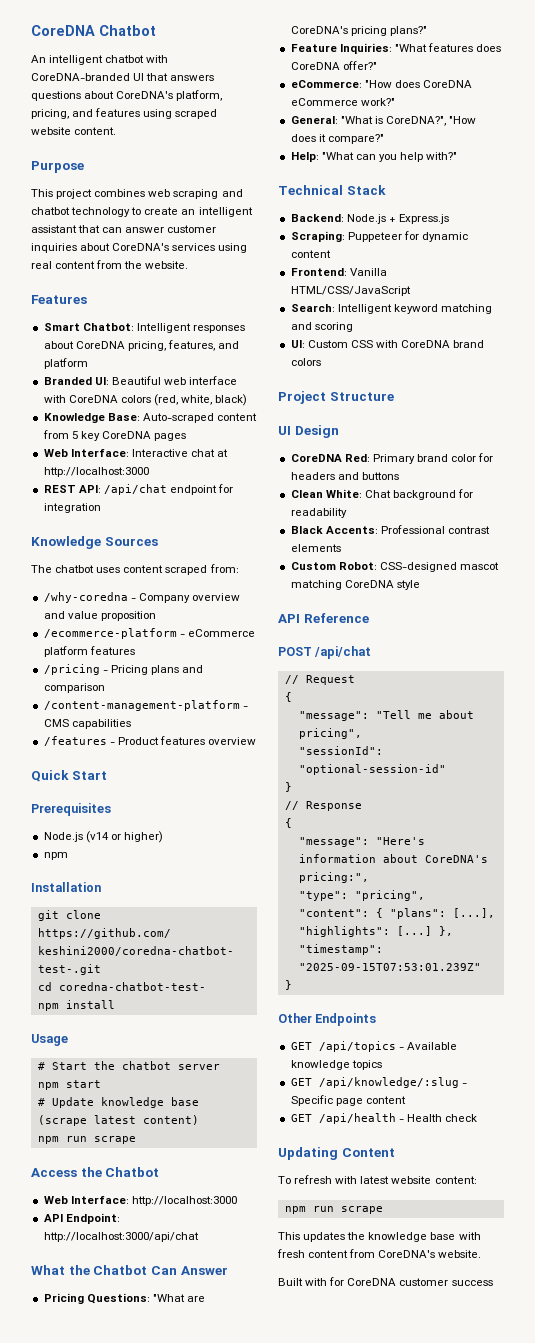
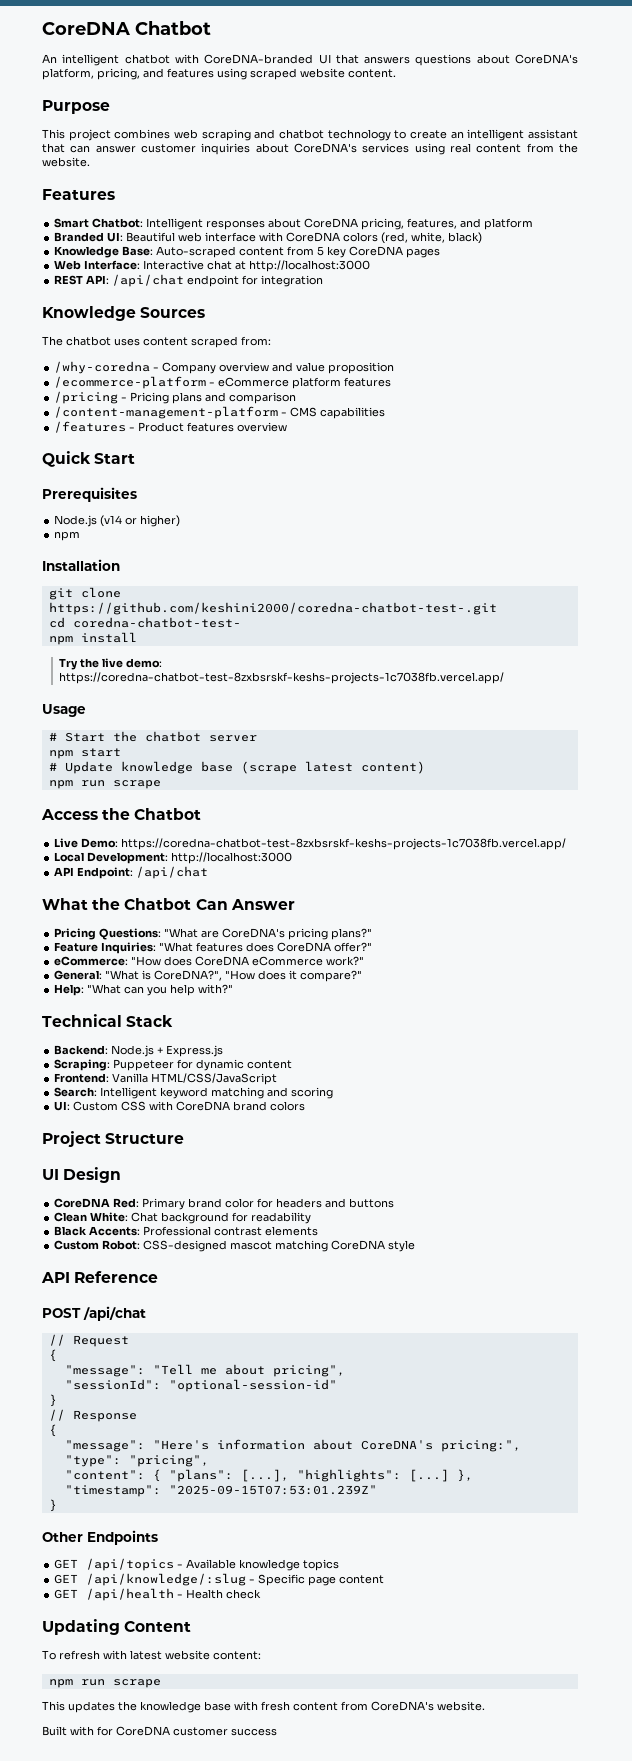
+ Try the live demo: https://coredna-chatbot-test-8zxbsrskf-keshs-projects-1c7038fb.vercel.app/
- Web Interface: http://localhost:3000
+ Live Demo: https://coredna-chatbot-test-8zxbsrskf-keshs-projects-1c7038fb.vercel.app/
+ Local Development: http://localhost:3000
- API Endpoint: http://localhost:3000/api/chat
+ API Endpoint: /api/chat

